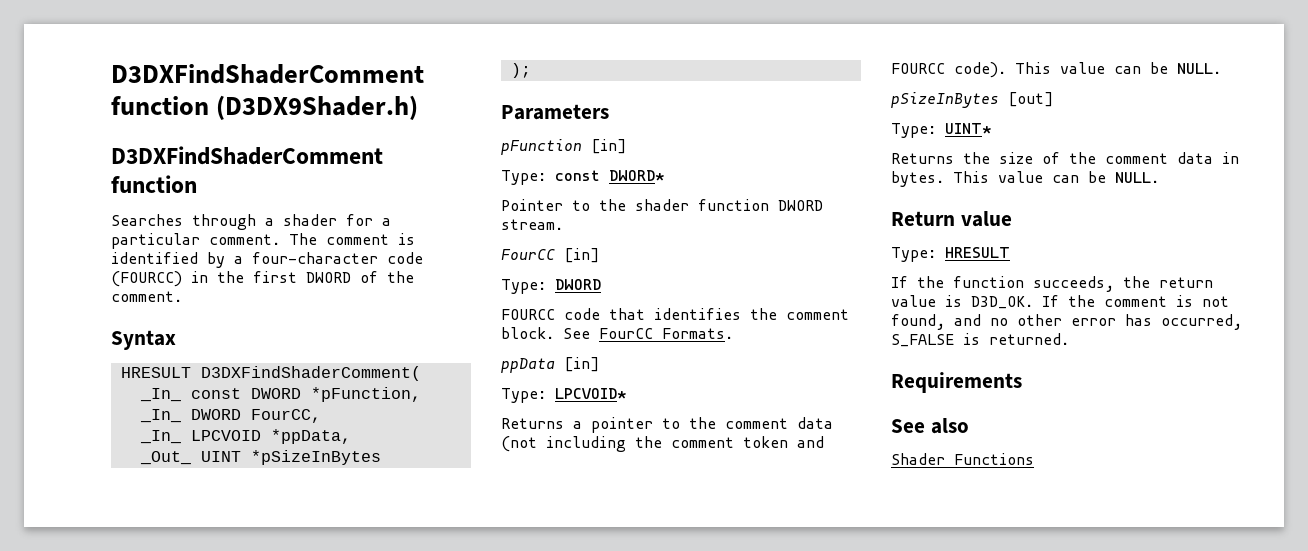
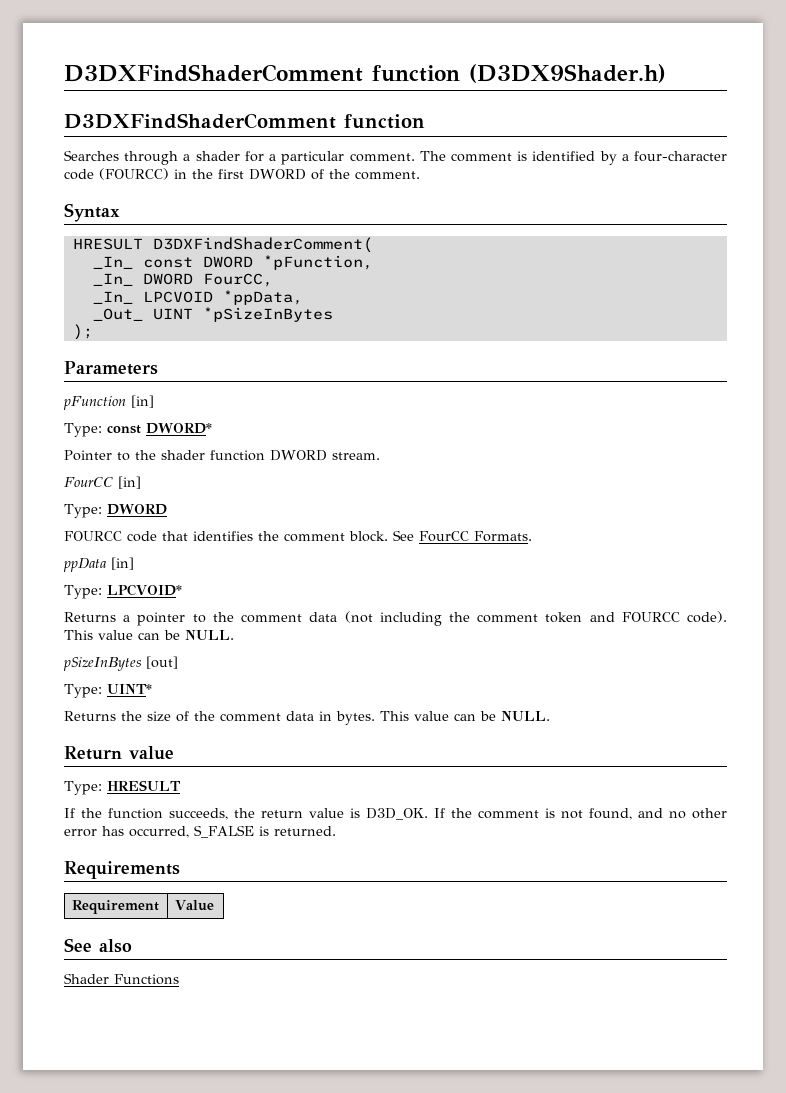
+ Requirement | Value

